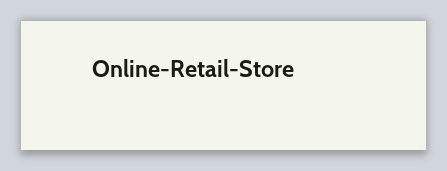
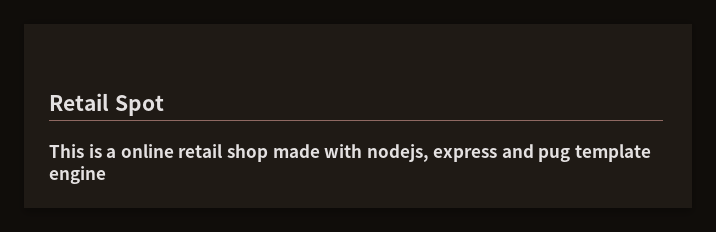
- Online-Retail-Store
+ Retail Spot
+ This is a online retail shop made with nodejs, express and pug template engine

